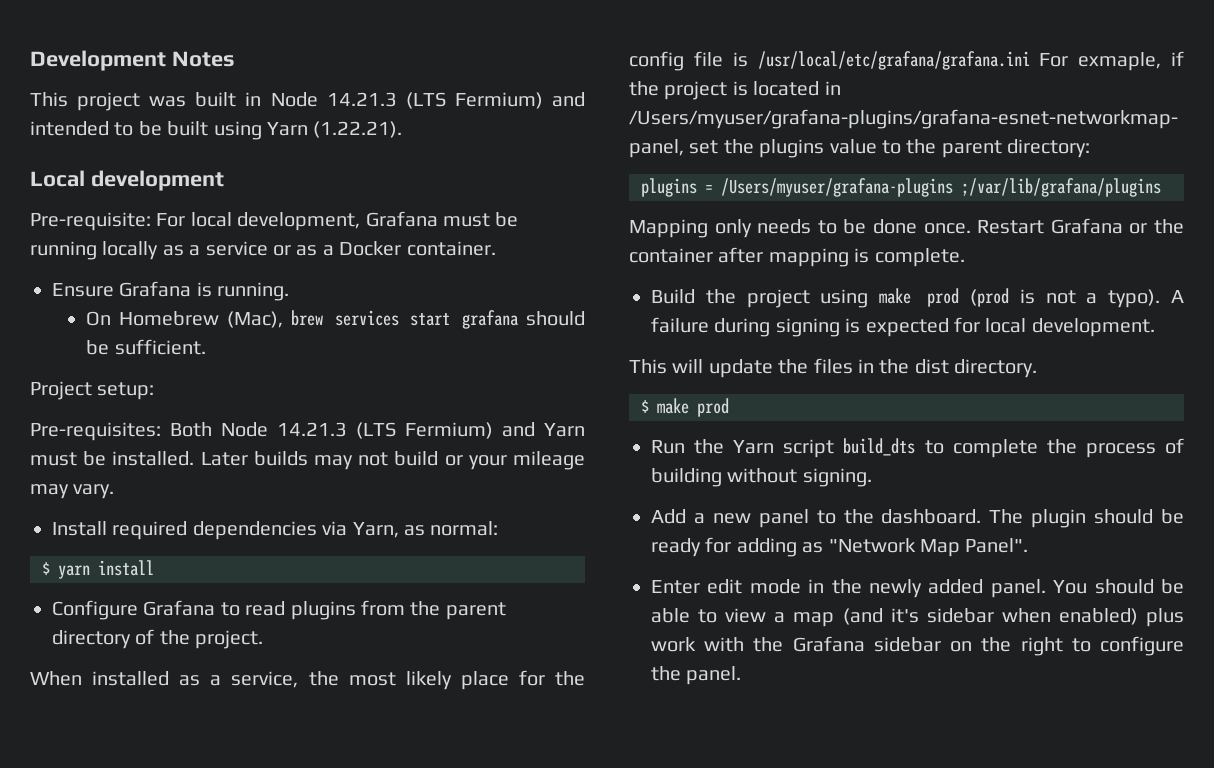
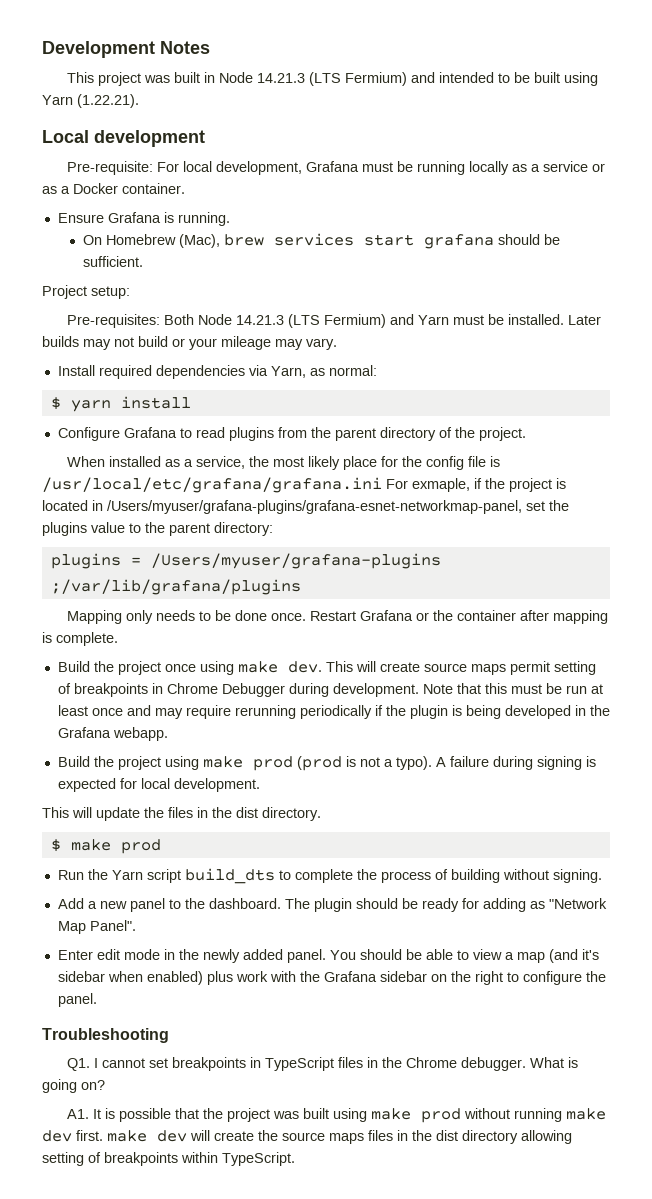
+ Build the project once using make dev. This will create source maps permit setting of breakpoints in Chrome Debugger during development. Note that this must be run at least once and may require rerunning periodically if the plugin is being developed in the Grafana webapp.
+ Troubleshooting
+ Q1. I cannot set breakpoints in TypeScript files in the Chrome debugger. What is going on?
+ A1. It is possible that the project was built using make prod without running make dev first. make dev will create the source maps files in the dist directory allowing setting of breakpoints within TypeScript.

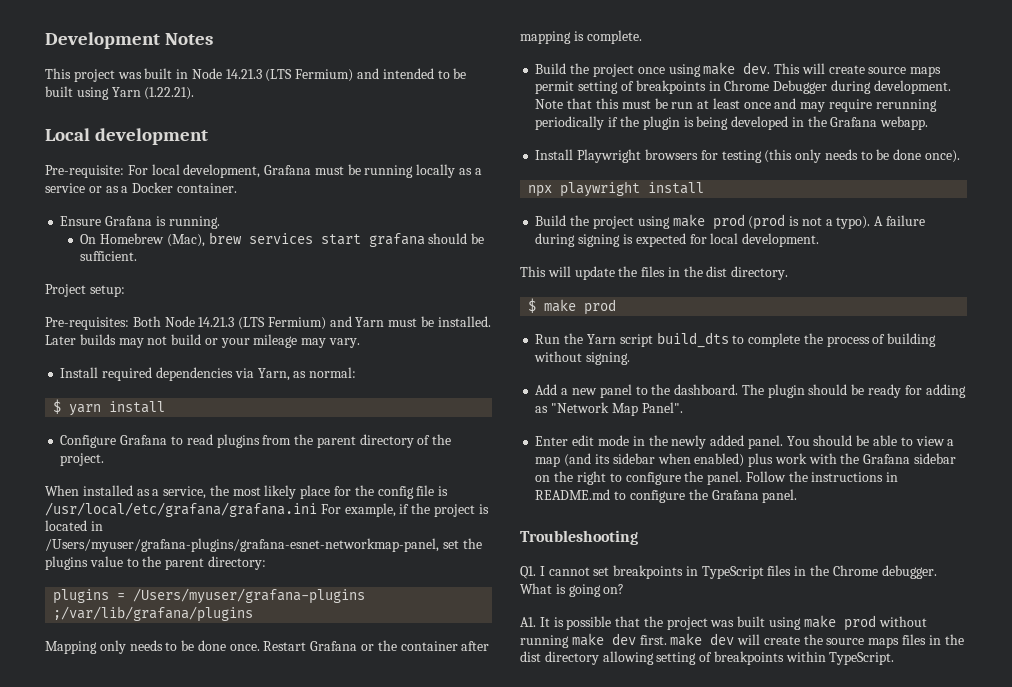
- When installed as a service, the most likely place for the config file is /usr/local/etc/grafana/grafana.ini For exmaple, if the project is located in /Users/myuser/grafana-plugins/grafana-esnet-networkmap-panel, set the plugins value to the parent directory:
+ When installed as a service, the most likely place for the config file is /usr/local/etc/grafana/grafana.ini For example, if the project is located in /Users/myuser/grafana-plugins/grafana-esnet-networkmap-panel, set the plugins value to the parent directory:
+ Install Playwright browsers for testing (this only needs to be done once).
+ npx playwright install
- You should be able to view a map (and it's sidebar when enabled) plus work with the Grafana sidebar on the right to configure the panel.
+ You should be able to view a map (and its sidebar when enabled) plus work with the Grafana sidebar on the right to configure the panel. Follow the instructions in README.md to configure the Grafana panel.

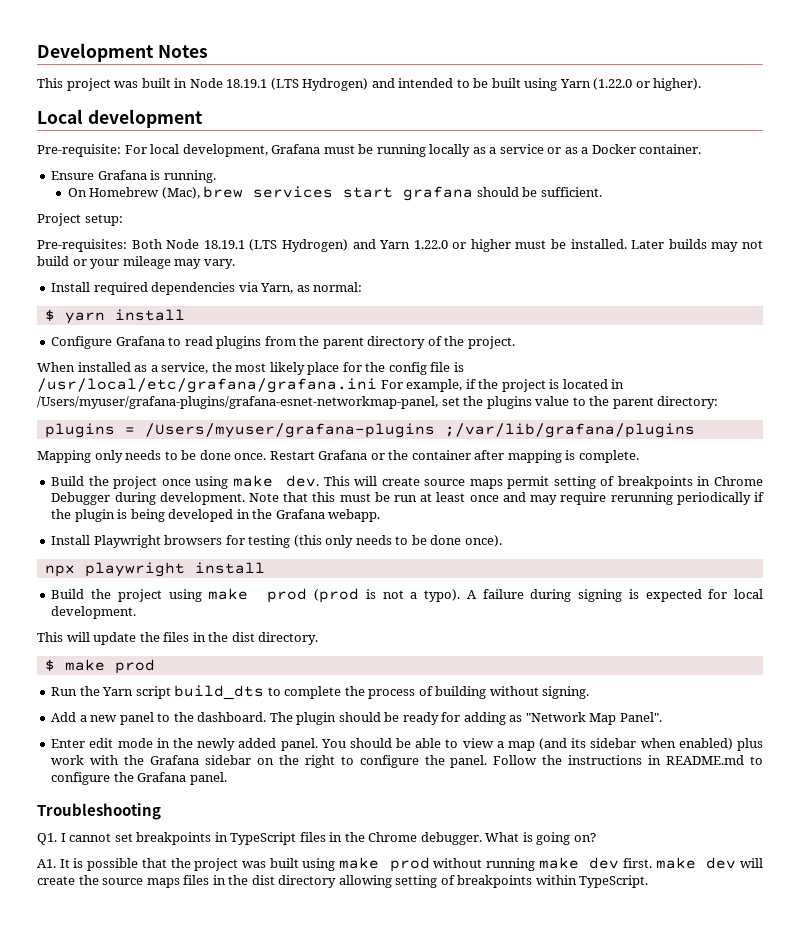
- This project was built in Node 14.21.3 (LTS Fermium) and intended to be built using Yarn (1.22.21).
+ This project was built in Node 18.19.1 (LTS Hydrogen) and intended to be built using Yarn (1.22.0 or higher).
- Pre-requisites: Both Node 14.21.3 (LTS Fermium) and Yarn must be installed.
+ Pre-requisites: Both Node 18.19.1 (LTS Hydrogen) and Yarn 1.22.0 or higher must be installed.

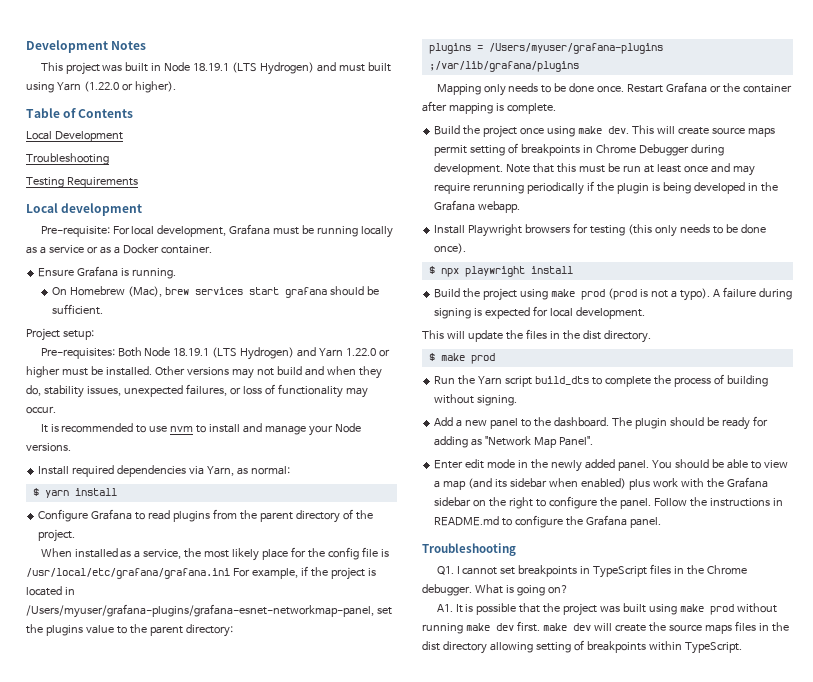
- This project was built in Node 18.19.1 (LTS Hydrogen) and intended to be built using Yarn (1.22.0 or higher).
+ This project was built in Node 18.19.1 (LTS Hydrogen) and must built using Yarn (1.22.0 or higher).
+ Table of Contents
+ Local Development
+ Troubleshooting
+ Testing Requirements
- Later builds may not build or your mileage may vary.
+ Other versions may not build and when they do, stability issues, unexpected failures, or loss of functionality may occur.
+ It is recommended to use nvm to install and manage your Node versions.
- npx playwright install
+ $ npx playwright install

